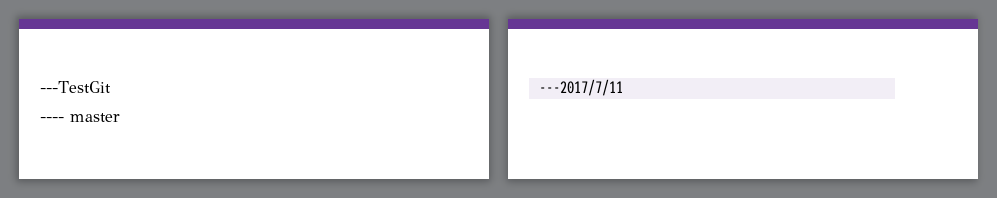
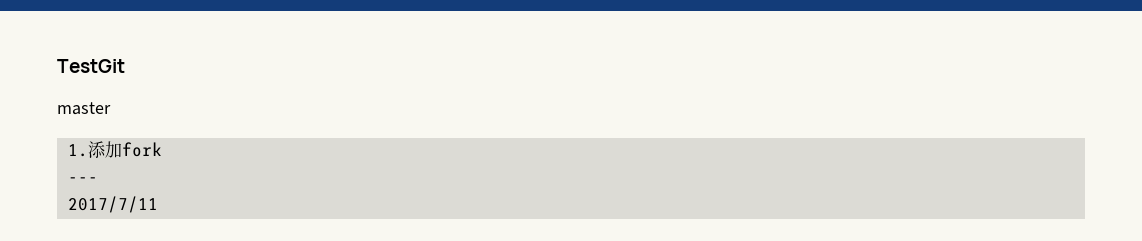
- ---TestGit
- ---- master
+ TestGit
+ master
- ---2017/7/11
+ 1.添加fork
+ ---
+ 2017/7/11

